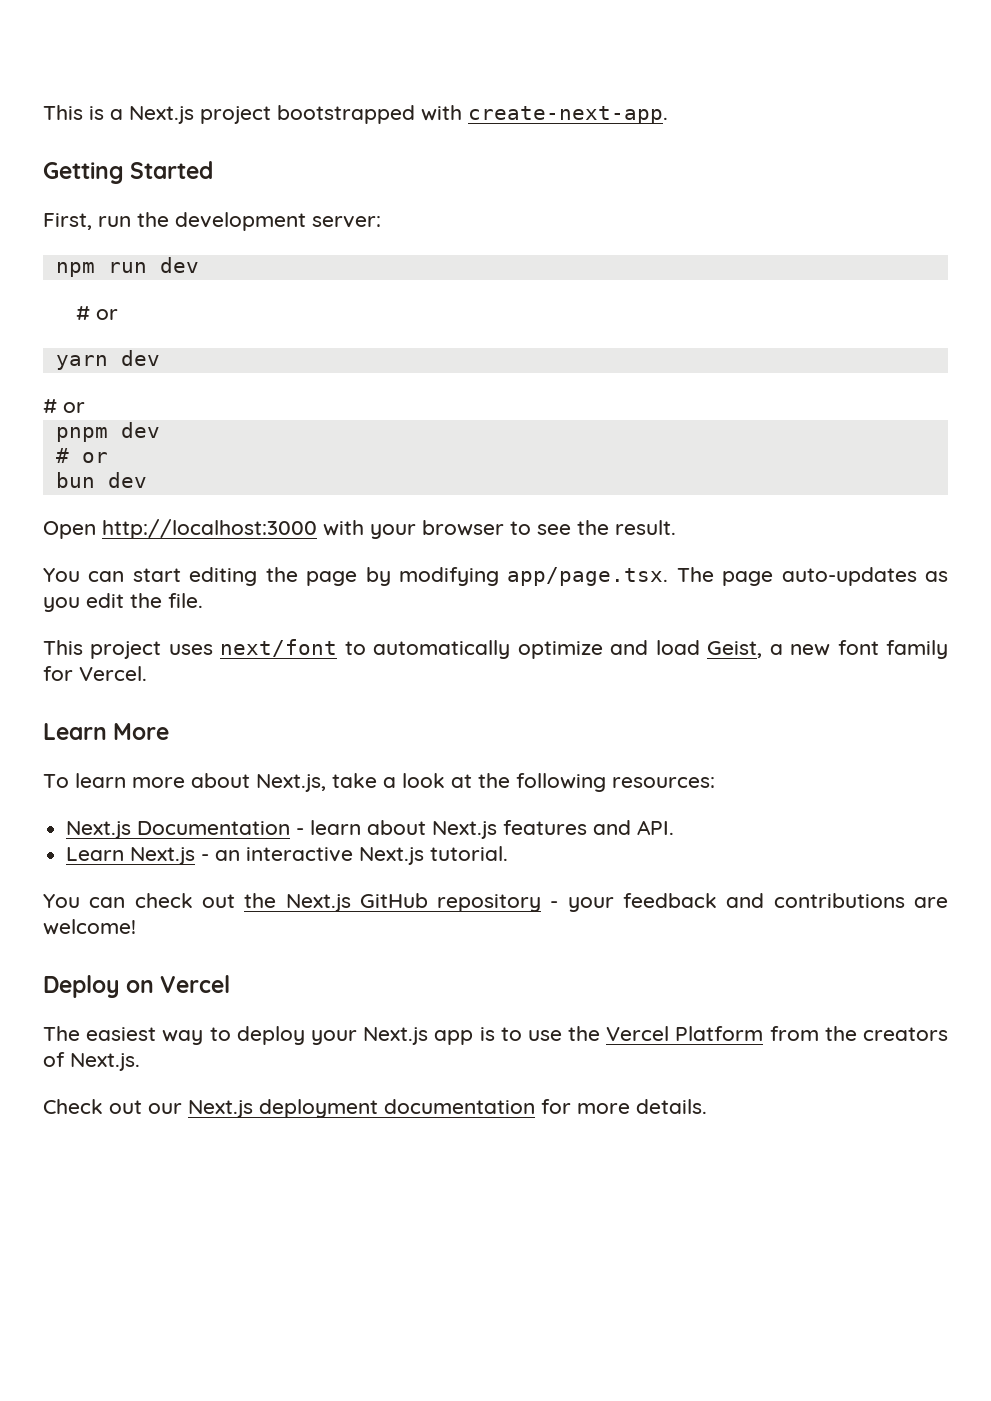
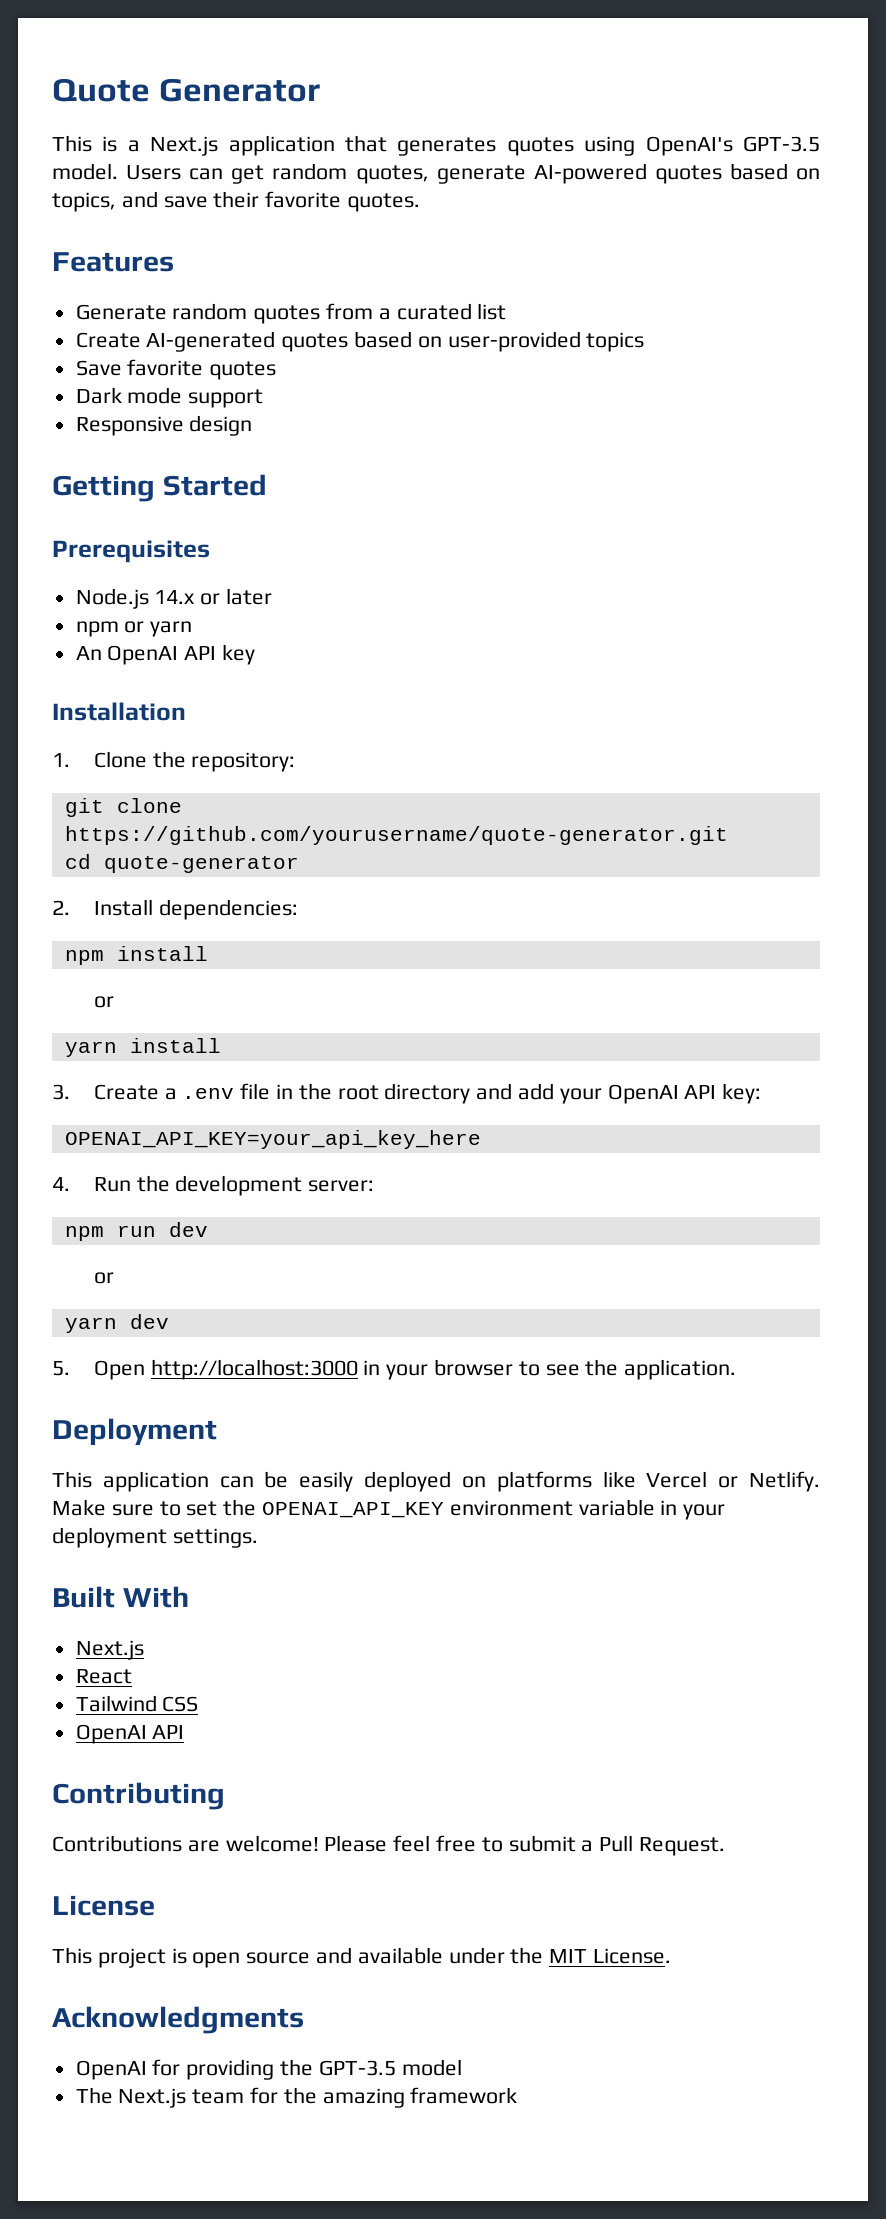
+ Quote Generator
- This is a Next.js project bootstrapped with create-next-app.
+ This is a Next.js application that generates quotes using OpenAI's GPT-3.5 model. Users can get random quotes, generate AI-powered quotes based on topics, and save their favorite quotes.
+ Features
+ Generate random quotes from a curated list
+ Create AI-generated quotes based on user-provided topics
+ Save favorite quotes
+ Dark mode support
+ Responsive design
  Getting Started
- First, run the development server:
+ Prerequisites
+ Node.js 14.x or later
+ npm or yarn
+ An OpenAI API key
+ Installation
+ 1. Clone the repository:
+ git clone https://github.com/yourusername/quote-generator.git
+ cd quote-generator
+ 2. Install dependencies:
+ npm install
+ or
+ yarn install
+ 3. Create a .env file in the root directory and add your OpenAI API key:
+ OPENAI_API_KEY=your_api_key_here
+ 4. Run the development server:
  npm run dev
- # or
+ or
  yarn dev
- # or
- pnpm dev
- # or
- bun dev
- Open http://localhost:3000 with your browser to see the result.
- You can start editing the page by modifying app/page.tsx. The page auto-updates as you edit the file.
- This project uses next/font to automatically optimize and load Geist, a new font family for Vercel.
- Learn More
- To learn more about Next.js, take a look at the following resources:
- Next.js Documentation - learn about Next.js features and API.
- Learn Next.js - an interactive Next.js tutorial.
- You can check out the Next.js GitHub repository - your feedback and contributions are welcome!
- Deploy on Vercel
- The easiest way to deploy your Next.js app is to use the Vercel Platform from the creators of Next.js.
- Check out our Next.js deployment documentation for more details.
+ 5. Open http://localhost:3000 in your browser to see the application.
+ Deployment
+ This application can be easily deployed on platforms like Vercel or Netlify. Make sure to set the OPENAI_API_KEY environment variable in your deployment settings.
+ Built With
+ Next.js
+ React
+ Tailwind CSS
+ OpenAI API
+ Contributing
+ Contributions are welcome! Please feel free to submit a Pull Request.
+ License
+ This project is open source and available under the MIT License.
+ Acknowledgments
+ OpenAI for providing the GPT-3.5 model
+ The Next.js team for the amazing framework

